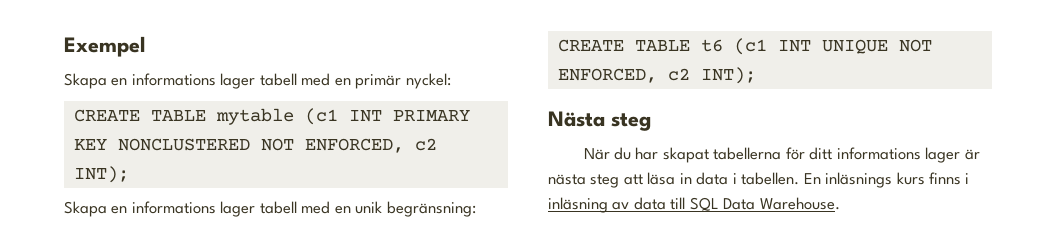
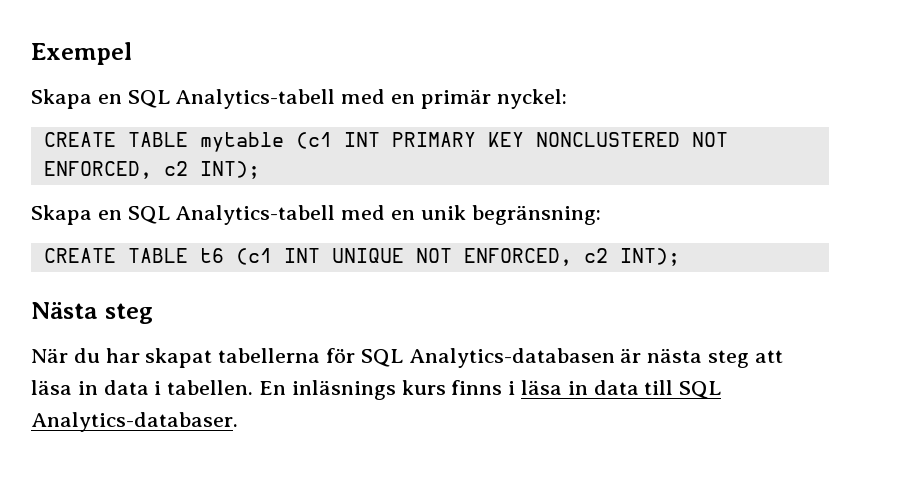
- Skapa en informations lager tabell med en primär nyckel:
+ Skapa en SQL Analytics-tabell med en primär nyckel:
- Skapa en informations lager tabell med en unik begränsning:
+ Skapa en SQL Analytics-tabell med en unik begränsning:
- När du har skapat tabellerna för ditt informations lager är nästa steg att läsa in data i tabellen.
+ När du har skapat tabellerna för SQL Analytics-databasen är nästa steg att läsa in data i tabellen.
- En inläsnings kurs finns i inläsning av data till SQL Data Warehouse.
+ En inläsnings kurs finns i läsa in data till SQL Analytics-databaser.

